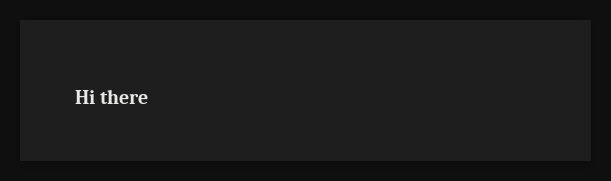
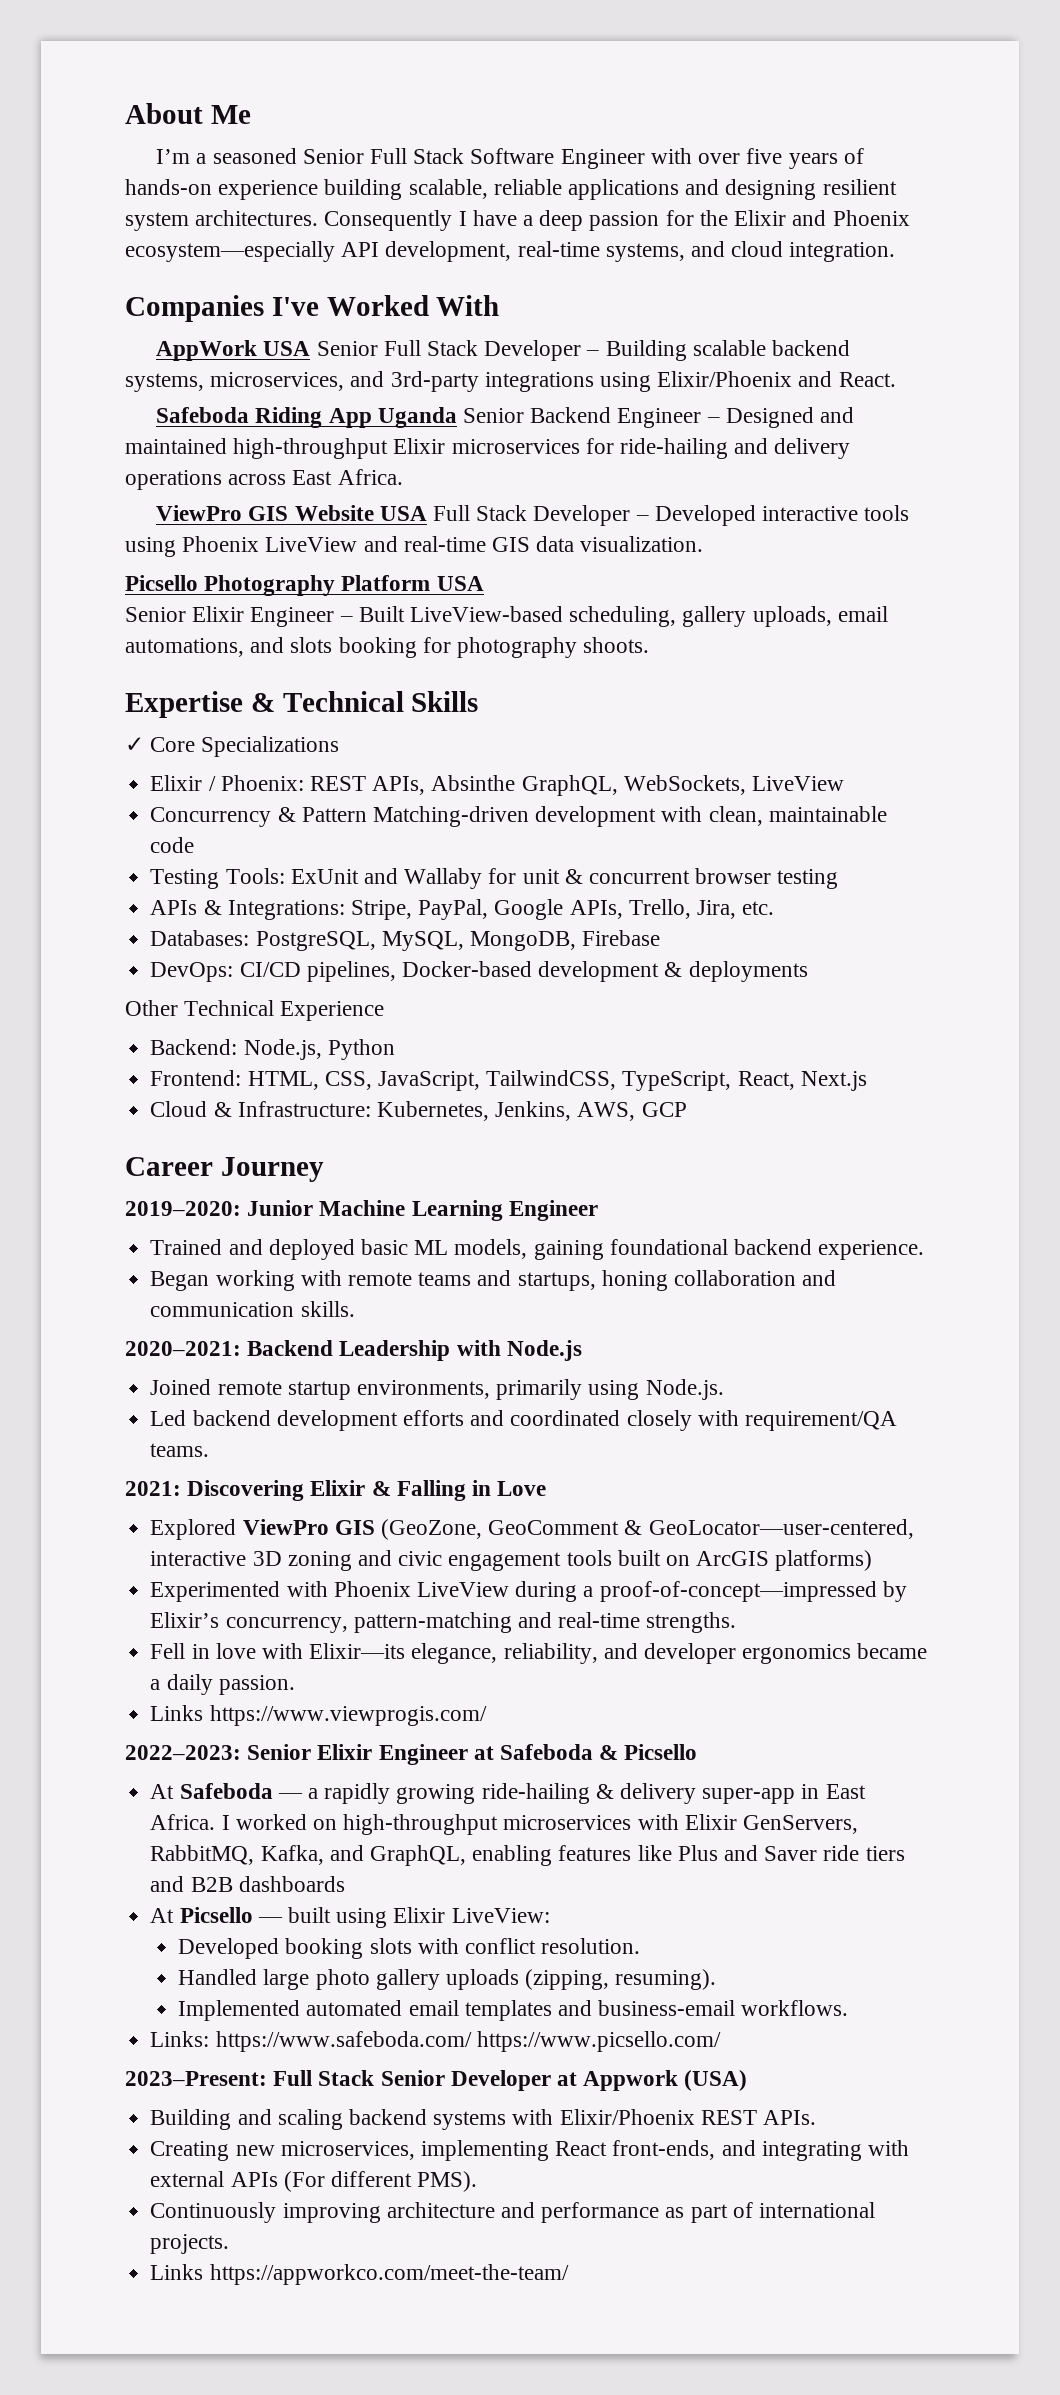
- Hi there
+ About Me
+ I’m a seasoned Senior Full Stack Software Engineer with over five years of hands-on experience building scalable, reliable applications and designing resilient system architectures. Consequently I have a deep passion for the Elixir and Phoenix ecosystem—especially API development, real‑time systems, and cloud integration.
+ Companies I've Worked With
+ AppWork USA Senior Full Stack Developer – Building scalable backend systems, microservices, and 3rd-party integrations using Elixir/Phoenix and React.
+ Safeboda Riding App Uganda Senior Backend Engineer – Designed and maintained high-throughput Elixir microservices for ride-hailing and delivery operations across East Africa.
+ ViewPro GIS Website USA Full Stack Developer – Developed interactive tools using Phoenix LiveView and real-time GIS data visualization.
+ Picsello Photography Platform USA
+ Senior Elixir Engineer – Built LiveView-based scheduling, gallery uploads, email automations, and slots booking for photography shoots.
+ Expertise & Technical Skills
+ ✓ Core Specializations
+ Elixir / Phoenix: REST APIs, Absinthe GraphQL, WebSockets, LiveView
+ Concurrency & Pattern Matching‑driven development with clean, maintainable code
+ Testing Tools: ExUnit and Wallaby for unit & concurrent browser testing
+ APIs & Integrations: Stripe, PayPal, Google APIs, Trello, Jira, etc.
+ Databases: PostgreSQL, MySQL, MongoDB, Firebase
+ DevOps: CI/CD pipelines, Docker-based development & deployments
+ Other Technical Experience
+ Backend: Node.js, Python
+ Frontend: HTML, CSS, JavaScript, TailwindCSS, TypeScript, React, Next.js
+ Cloud & Infrastructure: Kubernetes, Jenkins, AWS, GCP
+ Career Journey
+ 2019–2020: Junior Machine Learning Engineer
+ Trained and deployed basic ML models, gaining foundational backend experience.
+ Began working with remote teams and startups, honing collaboration and communication skills.
+ 2020–2021: Backend Leadership with Node.js
+ Joined remote startup environments, primarily using Node.js.
+ Led backend development efforts and coordinated closely with requirement/QA teams.
+ 2021: Discovering Elixir & Falling in Love
+ Explored ViewPro GIS (GeoZone, GeoComment & GeoLocator—user‑centered, interactive 3D zoning and civic engagement tools built on ArcGIS platforms)
+ Experimented with Phoenix LiveView during a proof‑of‑concept—impressed by Elixir’s concurrency, pattern‑matching and real‑time strengths.
+ Fell in love with Elixir—its elegance, reliability, and developer ergonomics became a daily passion.
+ Links https://www.viewprogis.com/
+ 2022–2023: Senior Elixir Engineer at Safeboda & Picsello
+ At Safeboda — a rapidly growing ride-hailing & delivery super-app in East Africa. I worked on high‑throughput microservices with Elixir GenServers, RabbitMQ, Kafka, and GraphQL, enabling features like Plus and Saver ride tiers and B2B dashboards
+ At Picsello — built using Elixir LiveView:
+ Developed booking slots with conflict resolution.
+ Handled large photo gallery uploads (zipping, resuming).
+ Implemented automated email templates and business-email workflows.
+ Links: https://www.safeboda.com/ https://www.picsello.com/
+ 2023–Present: Full Stack Senior Developer at Appwork (USA)
+ Building and scaling backend systems with Elixir/Phoenix REST APIs.
+ Creating new microservices, implementing React front-ends, and integrating with external APIs (For different PMS).
+ Continuously improving architecture and performance as part of international projects.
+ Links https://appworkco.com/meet-the-team/

